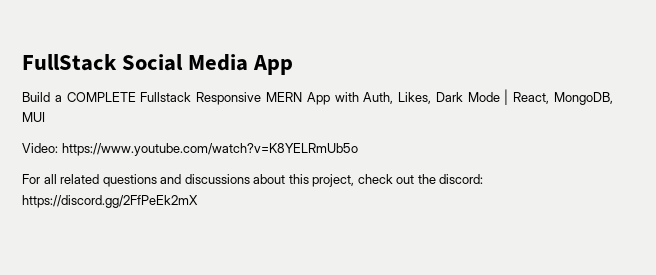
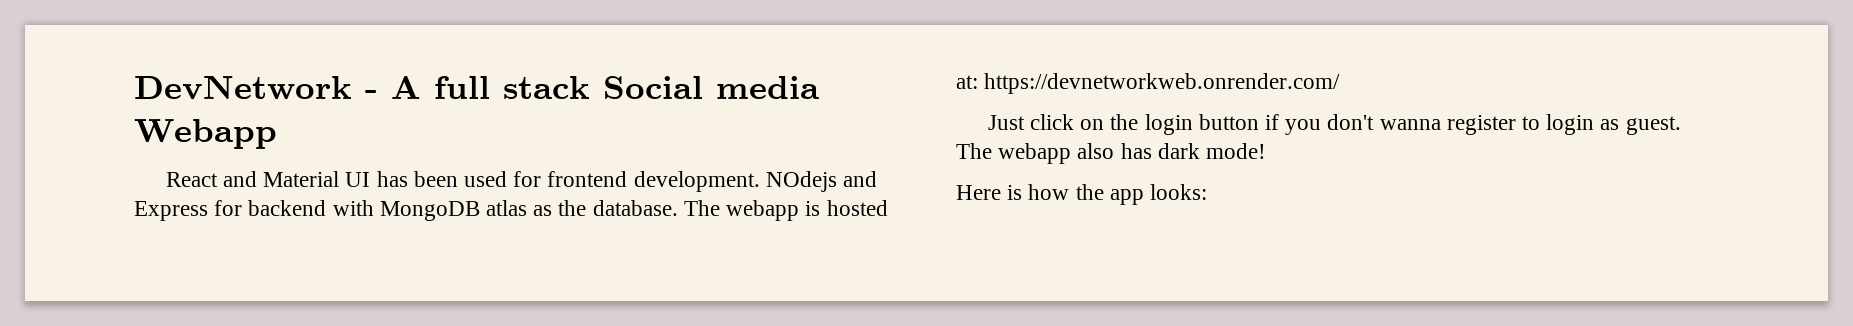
- FullStack Social Media App
- Build a COMPLETE Fullstack Responsive MERN App with Auth, Likes, Dark Mode | React, MongoDB, MUI
- Video: https://www.youtube.com/watch?v=K8YELRmUb5o
- For all related questions and discussions about this project, check out the discord: https://discord.gg/2FfPeEk2mX
+ DevNetwork - A full stack Social media Webapp
+ React and Material UI has been used for frontend development. NOdejs and Express for backend with MongoDB atlas as the database. The webapp is hosted at: https://devnetworkweb.onrender.com/
+ Just click on the login button if you don't wanna register to login as guest. The webapp also has dark mode!
+ Here is how the app looks:

